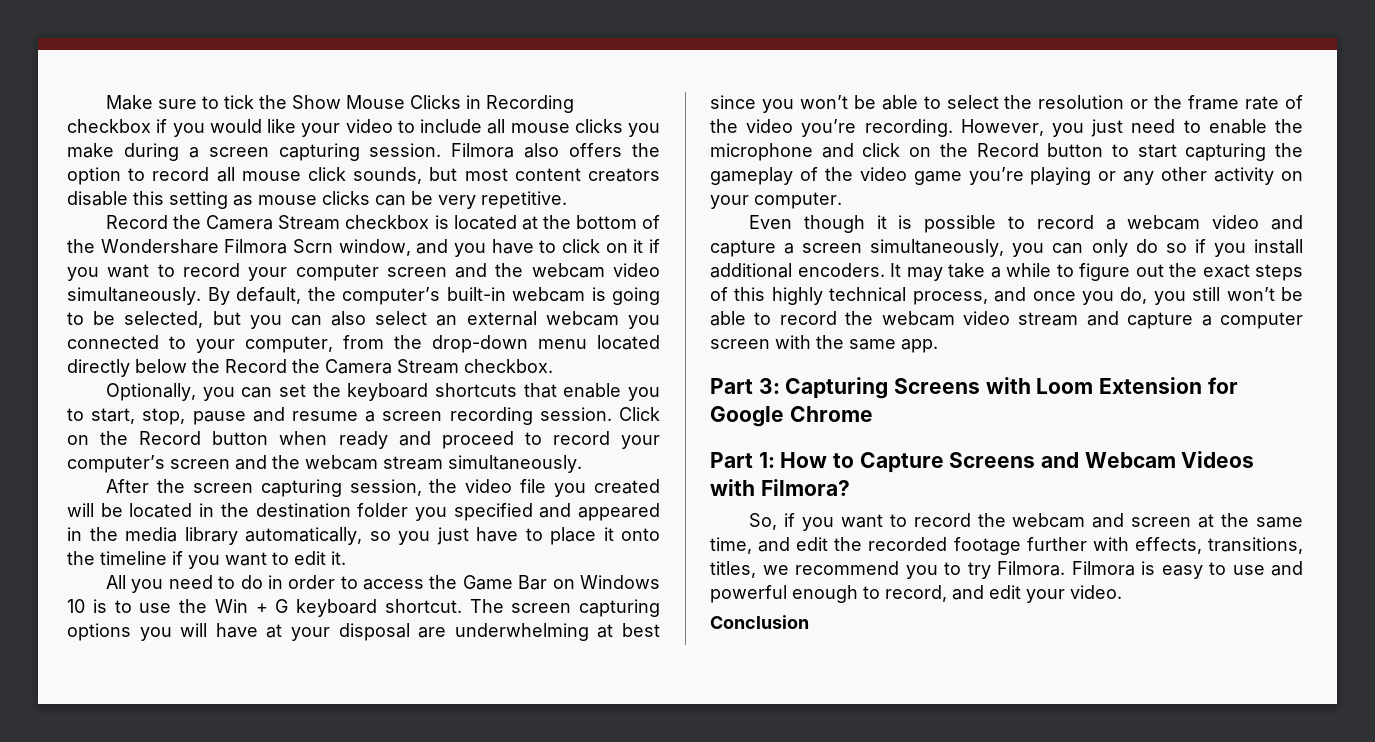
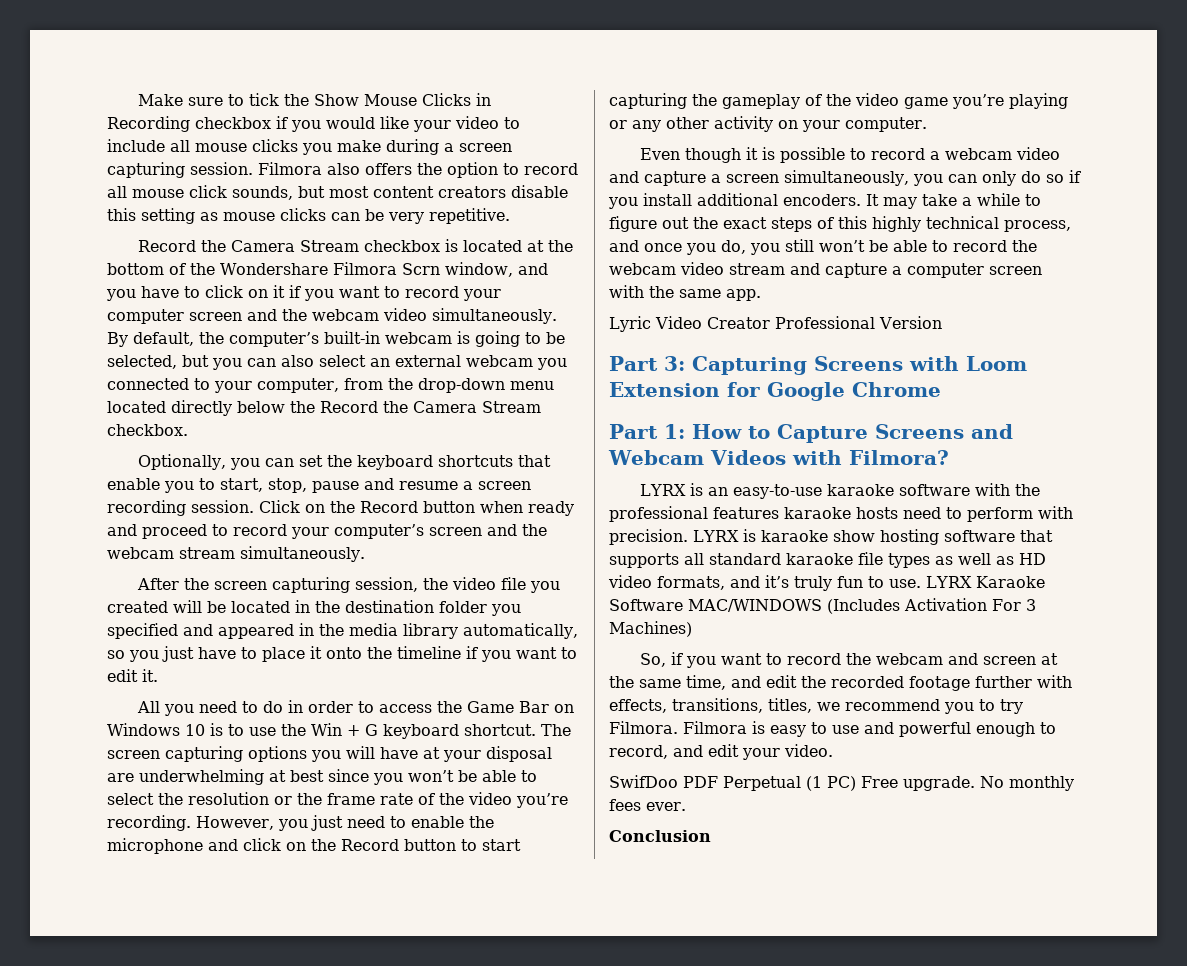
+ Lyric Video Creator Professional Version
+ LYRX is an easy-to-use karaoke software with the professional features karaoke hosts need to perform with precision. LYRX is karaoke show hosting software that supports all standard karaoke file types as well as HD video formats, and it’s truly fun to use. LYRX Karaoke Software MAC/WINDOWS (Includes Activation For 3 Machines)
+ SwifDoo PDF Perpetual (1 PC) Free upgrade. No monthly fees ever.

